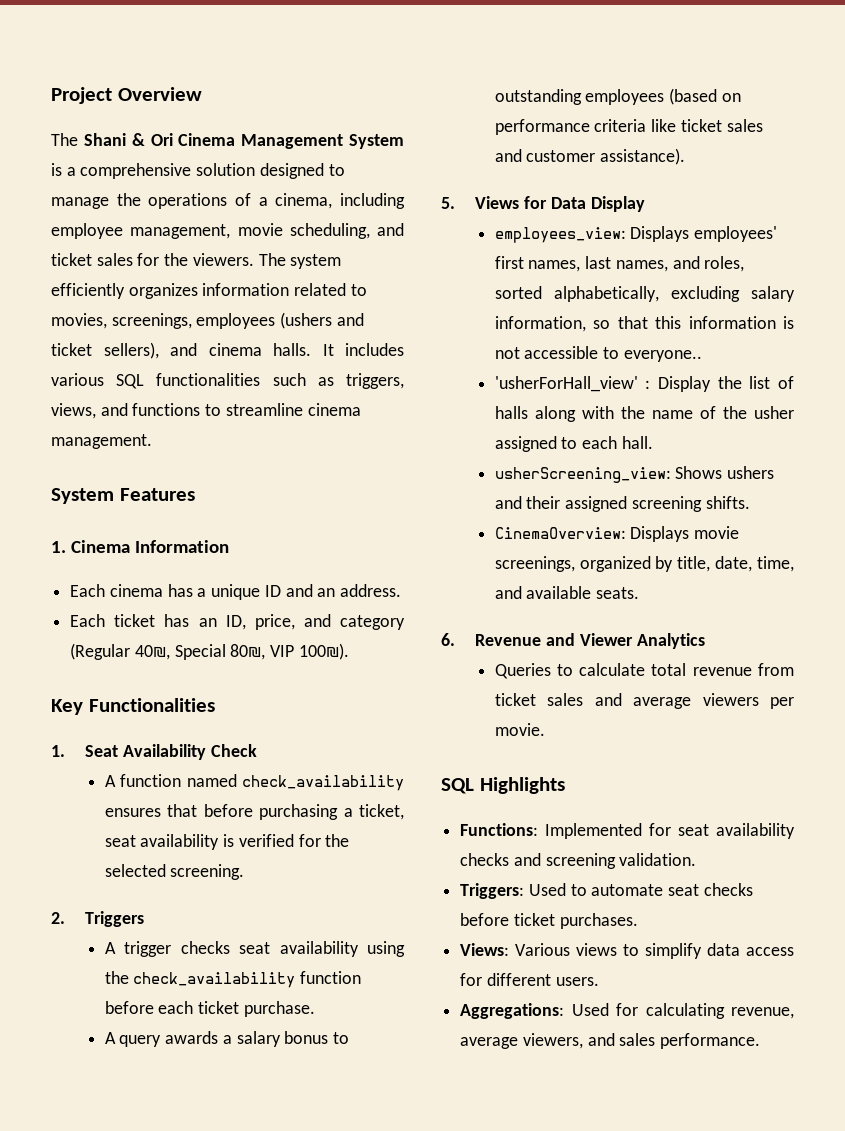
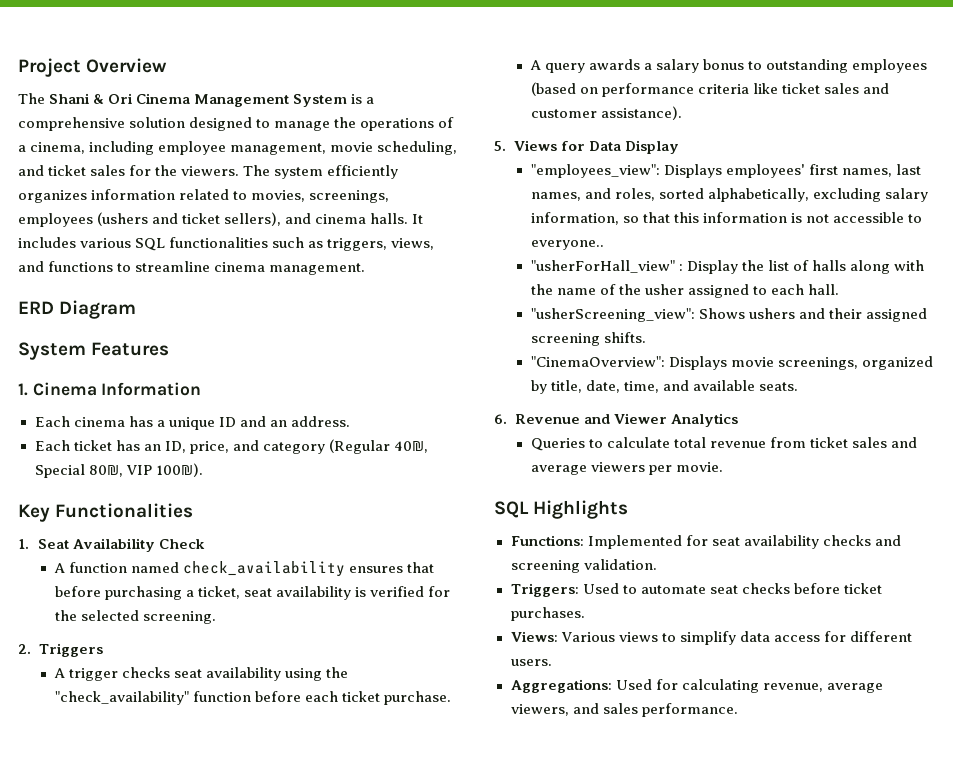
+ ERD Diagram
- A trigger checks seat availability using the check_availability function before each ticket purchase.
+ A trigger checks seat availability using the "check_availability" function before each ticket purchase.
- employees_view: Displays employees' first names, last names, and roles, sorted alphabetically, excluding salary information, so that this information is not accessible to everyone..
+ "employees_view": Displays employees' first names, last names, and roles, sorted alphabetically, excluding salary information, so that this information is not accessible to everyone..
- 'usherForHall_view' : Display the list of halls along with the name of the usher assigned to each hall.
+ "usherForHall_view" : Display the list of halls along with the name of the usher assigned to each hall.
- usherScreening_view: Shows ushers and their assigned screening shifts.
+ "usherScreening_view": Shows ushers and their assigned screening shifts.
- CinemaOverview: Displays movie screenings, organized by title, date, time, and available seats.
+ "CinemaOverview": Displays movie screenings, organized by title, date, time, and available seats.

